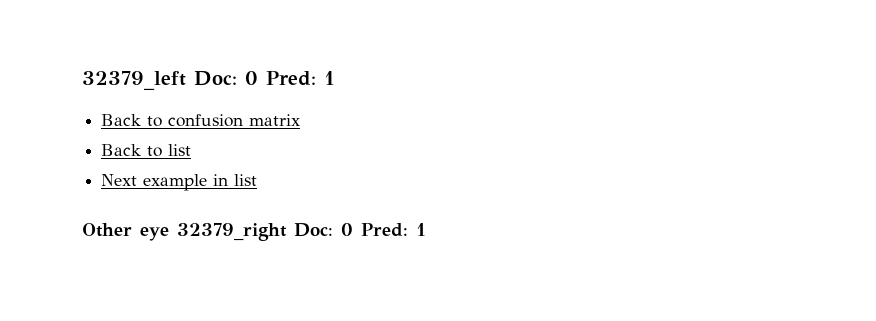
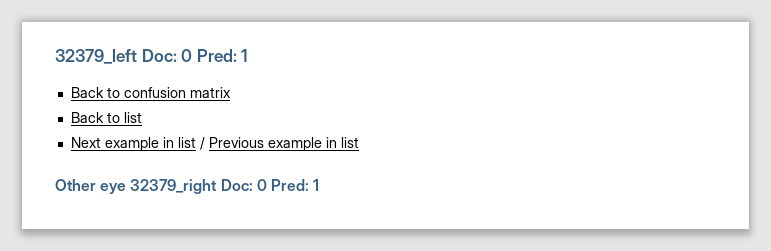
- Next example in list
+ Next example in list / Previous example in list

